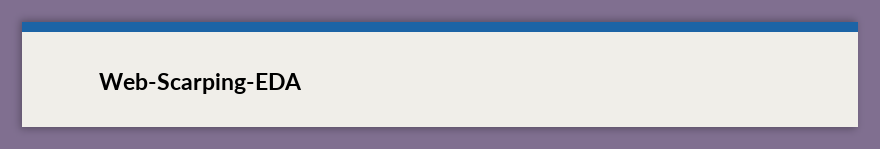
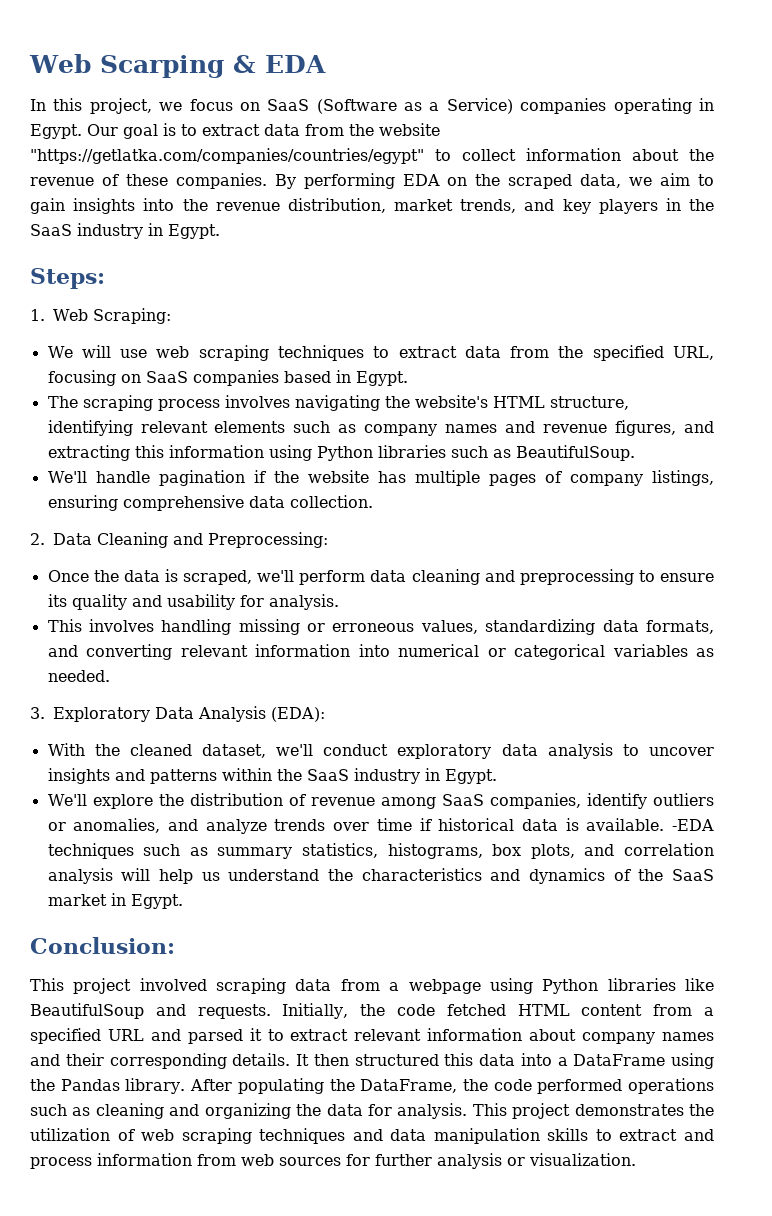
- Web-Scarping-EDA
+ Web Scarping & EDA
+ In this project, we focus on SaaS (Software as a Service) companies operating in Egypt. Our goal is to extract data from the website "https://getlatka.com/companies/countries/egypt" to collect information about the revenue of these companies. By performing EDA on the scraped data, we aim to gain insights into the revenue distribution, market trends, and key players in the SaaS industry in Egypt.
+ Steps:
+ 1. Web Scraping:
+ We will use web scraping techniques to extract data from the specified URL, focusing on SaaS companies based in Egypt.
+ The scraping process involves navigating the website's HTML structure, identifying relevant elements such as company names and revenue figures, and extracting this information using Python libraries such as BeautifulSoup.
+ We'll handle pagination if the website has multiple pages of company listings, ensuring comprehensive data collection.
+ 2. Data Cleaning and Preprocessing:
+ Once the data is scraped, we'll perform data cleaning and preprocessing to ensure its quality and usability for analysis.
+ This involves handling missing or erroneous values, standardizing data formats, and converting relevant information into numerical or categorical variables as needed.
+ 3. Exploratory Data Analysis (EDA):
+ With the cleaned dataset, we'll conduct exploratory data analysis to uncover insights and patterns within the SaaS industry in Egypt.
+ We'll explore the distribution of revenue among SaaS companies, identify outliers or anomalies, and analyze trends over time if historical data is available. -EDA techniques such as summary statistics, histograms, box plots, and correlation analysis will help us understand the characteristics and dynamics of the SaaS market in Egypt.
+ Conclusion:
+ This project involved scraping data from a webpage using Python libraries like BeautifulSoup and requests. Initially, the code fetched HTML content from a specified URL and parsed it to extract relevant information about company names and their corresponding details. It then structured this data into a DataFrame using the Pandas library. After populating the DataFrame, the code performed operations such as cleaning and organizing the data for analysis. This project demonstrates the utilization of web scraping techniques and data manipulation skills to extract and process information from web sources for further analysis or visualization.

